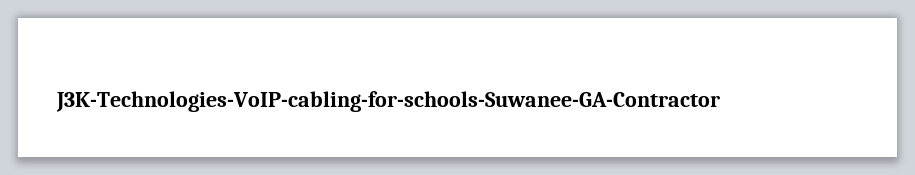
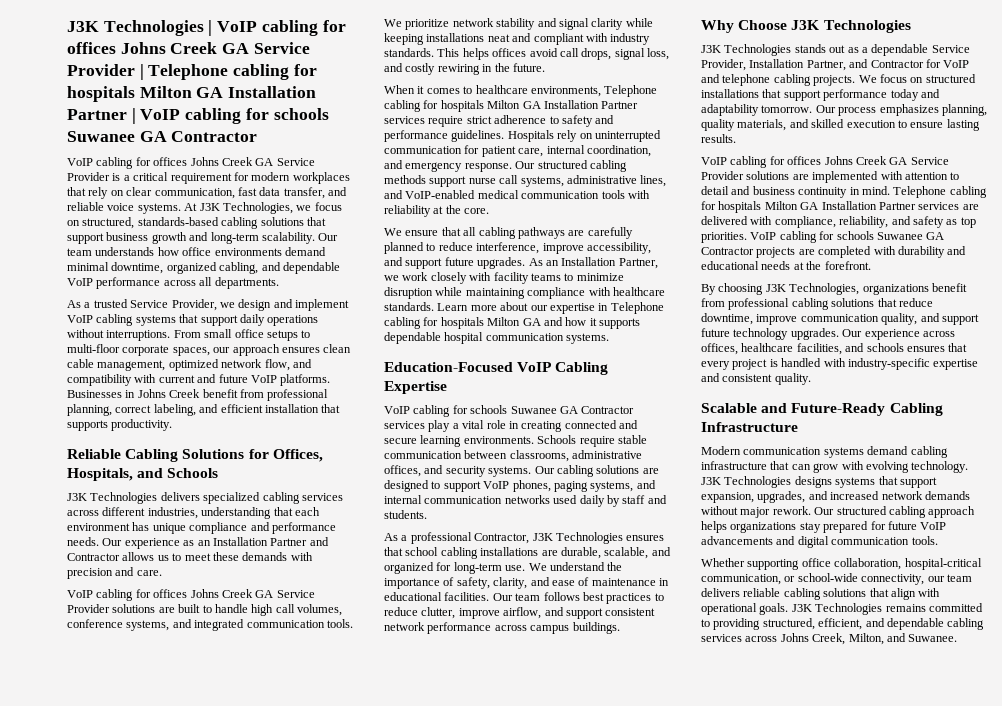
- J3K-Technologies-VoIP-cabling-for-schools-Suwanee-GA-Contractor
+ J3K Technologies | VoIP cabling for offices Johns Creek GA Service Provider | Telephone cabling for hospitals Milton GA Installation Partner | VoIP cabling for schools Suwanee GA Contractor
+ VoIP cabling for offices Johns Creek GA Service Provider is a critical requirement for modern workplaces that rely on clear communication, fast data transfer, and reliable voice systems. At J3K Technologies, we focus on structured, standards-based cabling solutions that support business growth and long-term scalability. Our team understands how office environments demand minimal downtime, organized cabling, and dependable VoIP performance across all departments.
+ As a trusted Service Provider, we design and implement VoIP cabling systems that support daily operations without interruptions. From small office setups to multi-floor corporate spaces, our approach ensures clean cable management, optimized network flow, and compatibility with current and future VoIP platforms. Businesses in Johns Creek benefit from professional planning, correct labeling, and efficient installation that supports productivity.
+ Reliable Cabling Solutions for Offices, Hospitals, and Schools
+ J3K Technologies delivers specialized cabling services across different industries, understanding that each environment has unique compliance and performance needs. Our experience as an Installation Partner and Contractor allows us to meet these demands with precision and care.
+ VoIP cabling for offices Johns Creek GA Service Provider solutions are built to handle high call volumes, conference systems, and integrated communication tools. We prioritize network stability and signal clarity while keeping installations neat and compliant with industry standards. This helps offices avoid call drops, signal loss, and costly rewiring in the future.
+ When it comes to healthcare environments, Telephone cabling for hospitals Milton GA Installation Partner services require strict adherence to safety and performance guidelines. Hospitals rely on uninterrupted communication for patient care, internal coordination, and emergency response. Our structured cabling methods support nurse call systems, administrative lines, and VoIP-enabled medical communication tools with reliability at the core.
+ We ensure that all cabling pathways are carefully planned to reduce interference, improve accessibility, and support future upgrades. As an Installation Partner, we work closely with facility teams to minimize disruption while maintaining compliance with healthcare standards. Learn more about our expertise in Telephone cabling for hospitals Milton GA and how it supports dependable hospital communication systems.
+ Education-Focused VoIP Cabling Expertise
+ VoIP cabling for schools Suwanee GA Contractor services play a vital role in creating connected and secure learning environments. Schools require stable communication between classrooms, administrative offices, and security systems. Our cabling solutions are designed to support VoIP phones, paging systems, and internal communication networks used daily by staff and students.
+ As a professional Contractor, J3K Technologies ensures that school cabling installations are durable, scalable, and organized for long-term use. We understand the importance of safety, clarity, and ease of maintenance in educational facilities. Our team follows best practices to reduce clutter, improve airflow, and support consistent network performance across campus buildings.
+ Why Choose J3K Technologies
+ J3K Technologies stands out as a dependable Service Provider, Installation Partner, and Contractor for VoIP and telephone cabling projects. We focus on structured installations that support performance today and adaptability tomorrow. Our process emphasizes planning, quality materials, and skilled execution to ensure lasting results.
+ VoIP cabling for offices Johns Creek GA Service Provider solutions are implemented with attention to detail and business continuity in mind. Telephone cabling for hospitals Milton GA Installation Partner services are delivered with compliance, reliability, and safety as top priorities. VoIP cabling for schools Suwanee GA Contractor projects are completed with durability and educational needs at the forefront.
+ By choosing J3K Technologies, organizations benefit from professional cabling solutions that reduce downtime, improve communication quality, and support future technology upgrades. Our experience across offices, healthcare facilities, and schools ensures that every project is handled with industry-specific expertise and consistent quality.
+ Scalable and Future-Ready Cabling Infrastructure
+ Modern communication systems demand cabling infrastructure that can grow with evolving technology. J3K Technologies designs systems that support expansion, upgrades, and increased network demands without major rework. Our structured cabling approach helps organizations stay prepared for future VoIP advancements and digital communication tools.
+ Whether supporting office collaboration, hospital-critical communication, or school-wide connectivity, our team delivers reliable cabling solutions that align with operational goals. J3K Technologies remains committed to providing structured, efficient, and dependable cabling services across Johns Creek, Milton, and Suwanee.

